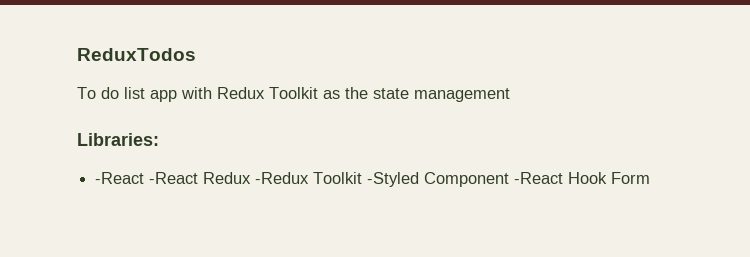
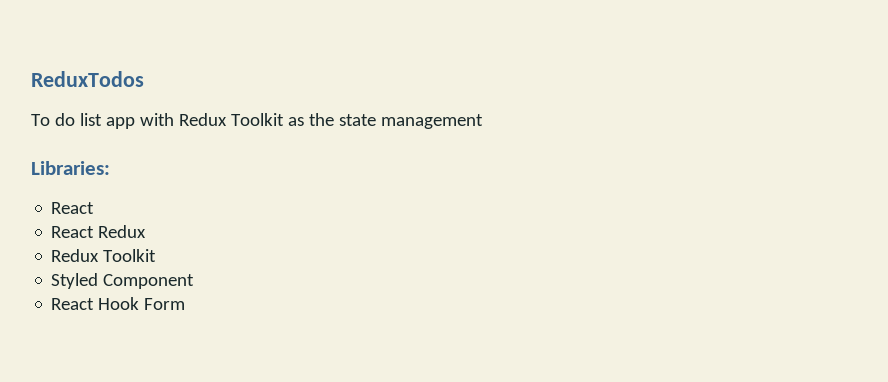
  Libraries:
- -React -React Redux -Redux Toolkit -Styled Component -React Hook Form
+ React
+ React Redux
+ Redux Toolkit
+ Styled Component
+ React Hook Form

